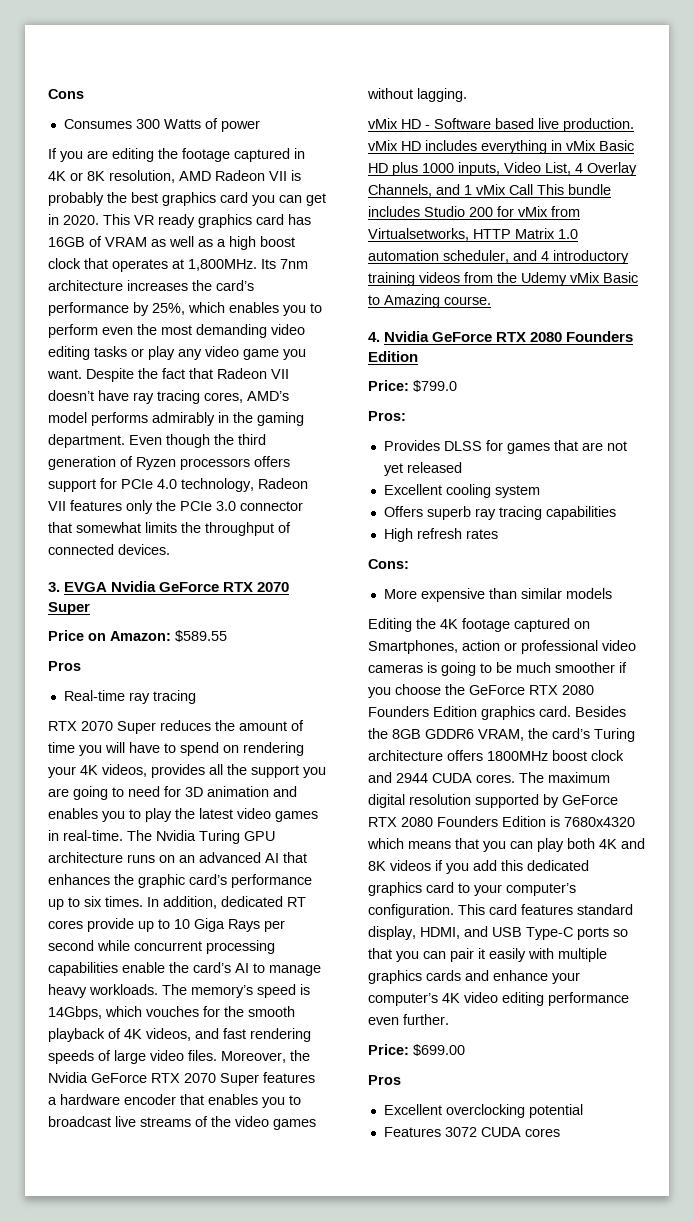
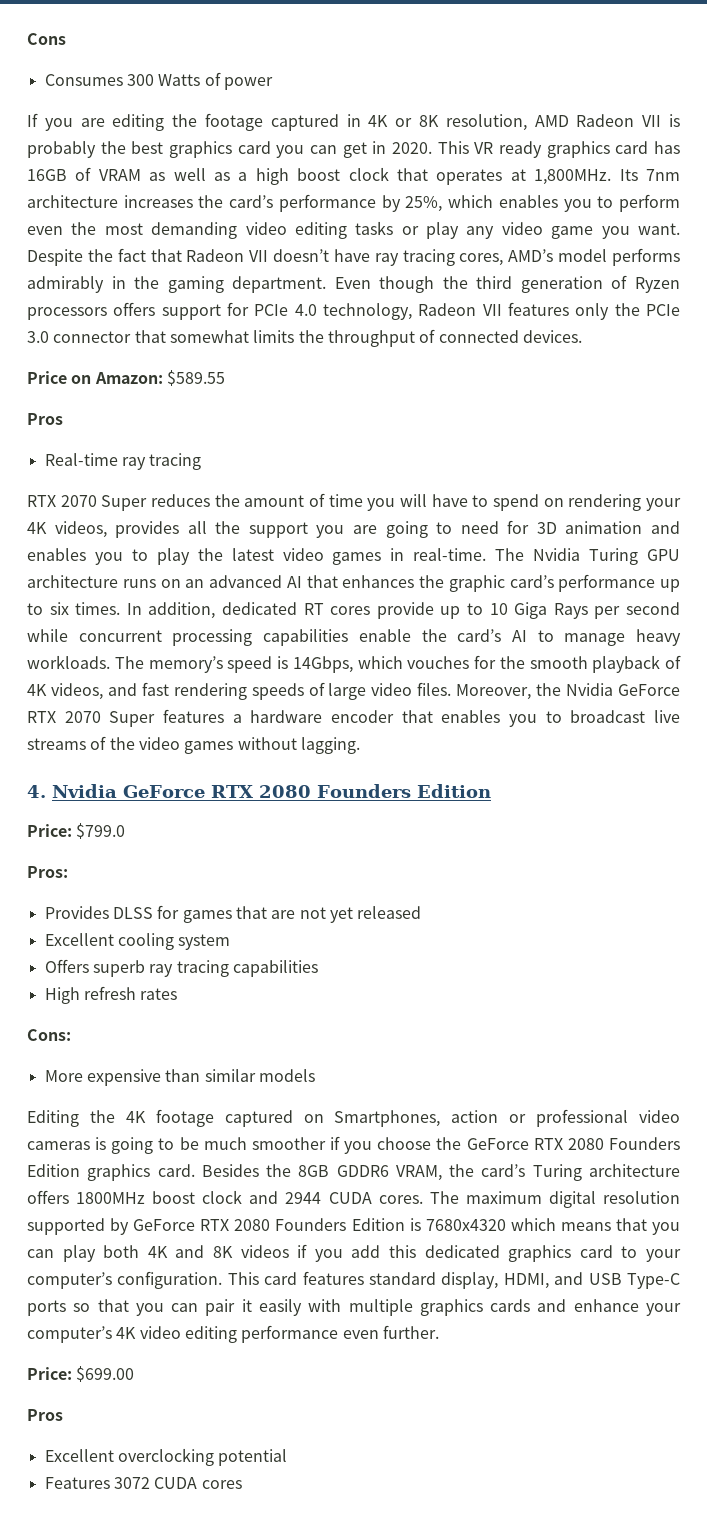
- 3. EVGA Nvidia GeForce RTX 2070 Super
- vMix HD - Software based live production. vMix HD includes everything in vMix Basic HD plus 1000 inputs, Video List, 4 Overlay Channels, and 1 vMix Call This bundle includes Studio 200 for vMix from Virtualsetworks, HTTP Matrix 1.0 automation scheduler, and 4 introductory training videos from the Udemy vMix Basic to Amazing course.

